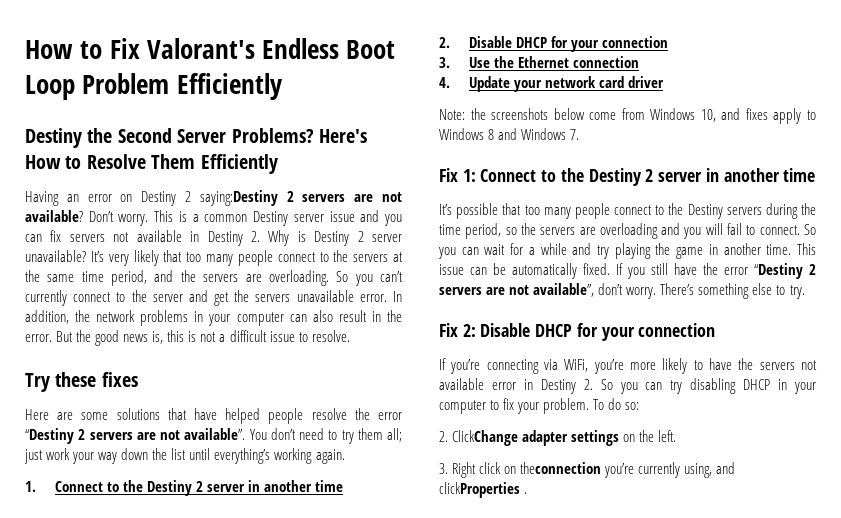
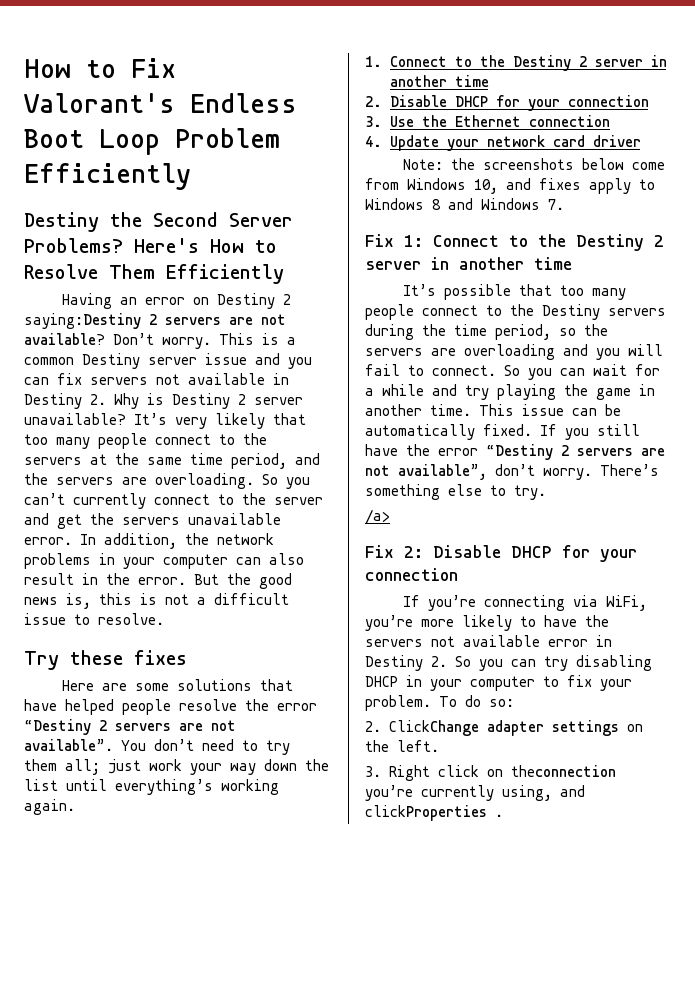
+ /a>

